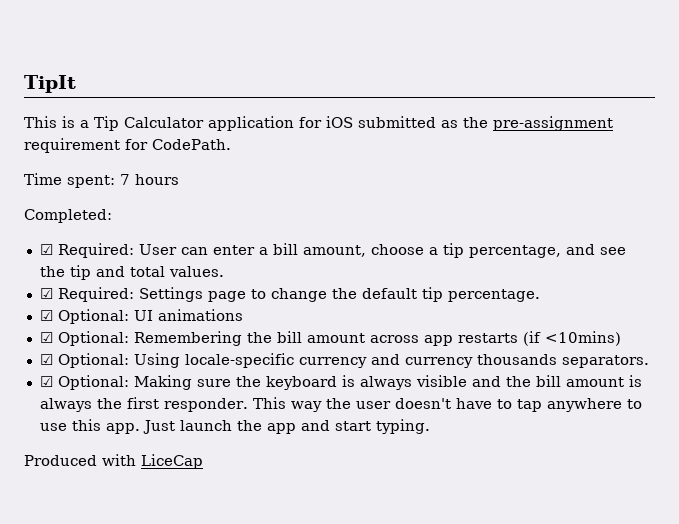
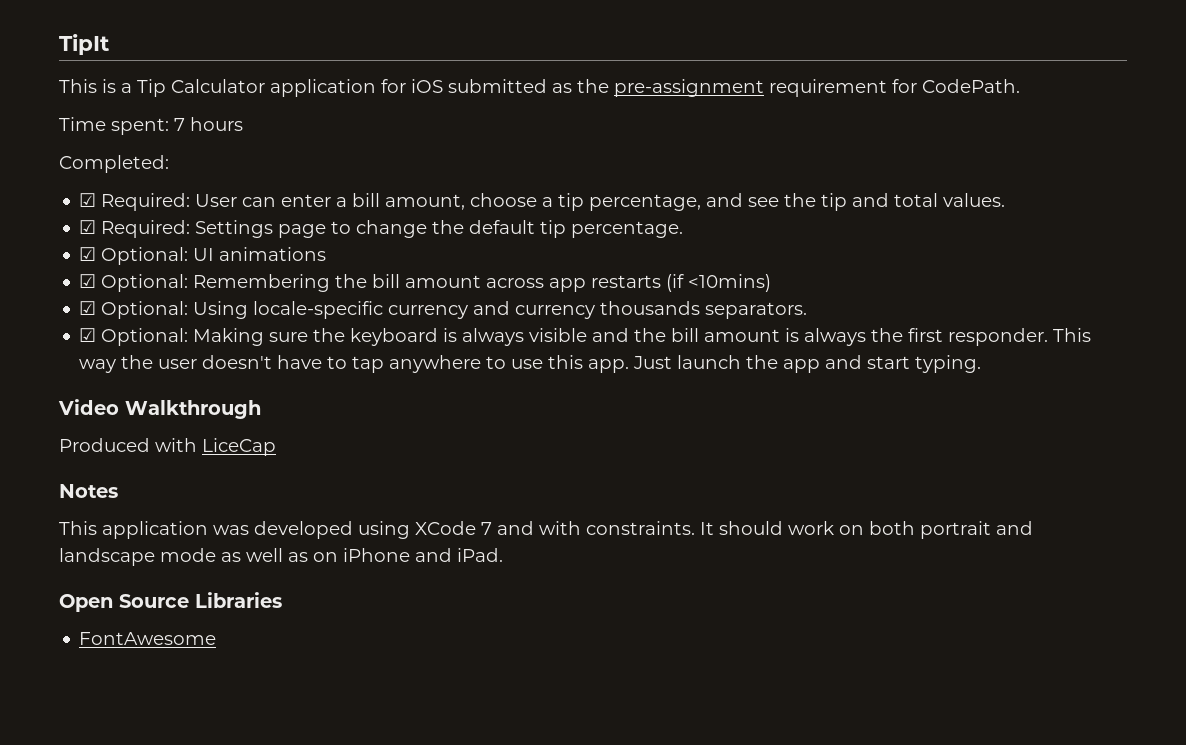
+ Video Walkthrough
+ Notes
+ This application was developed using XCode 7 and with constraints. It should work on both portrait and landscape mode as well as on iPhone and iPad.
+ Open Source Libraries
+ FontAwesome

